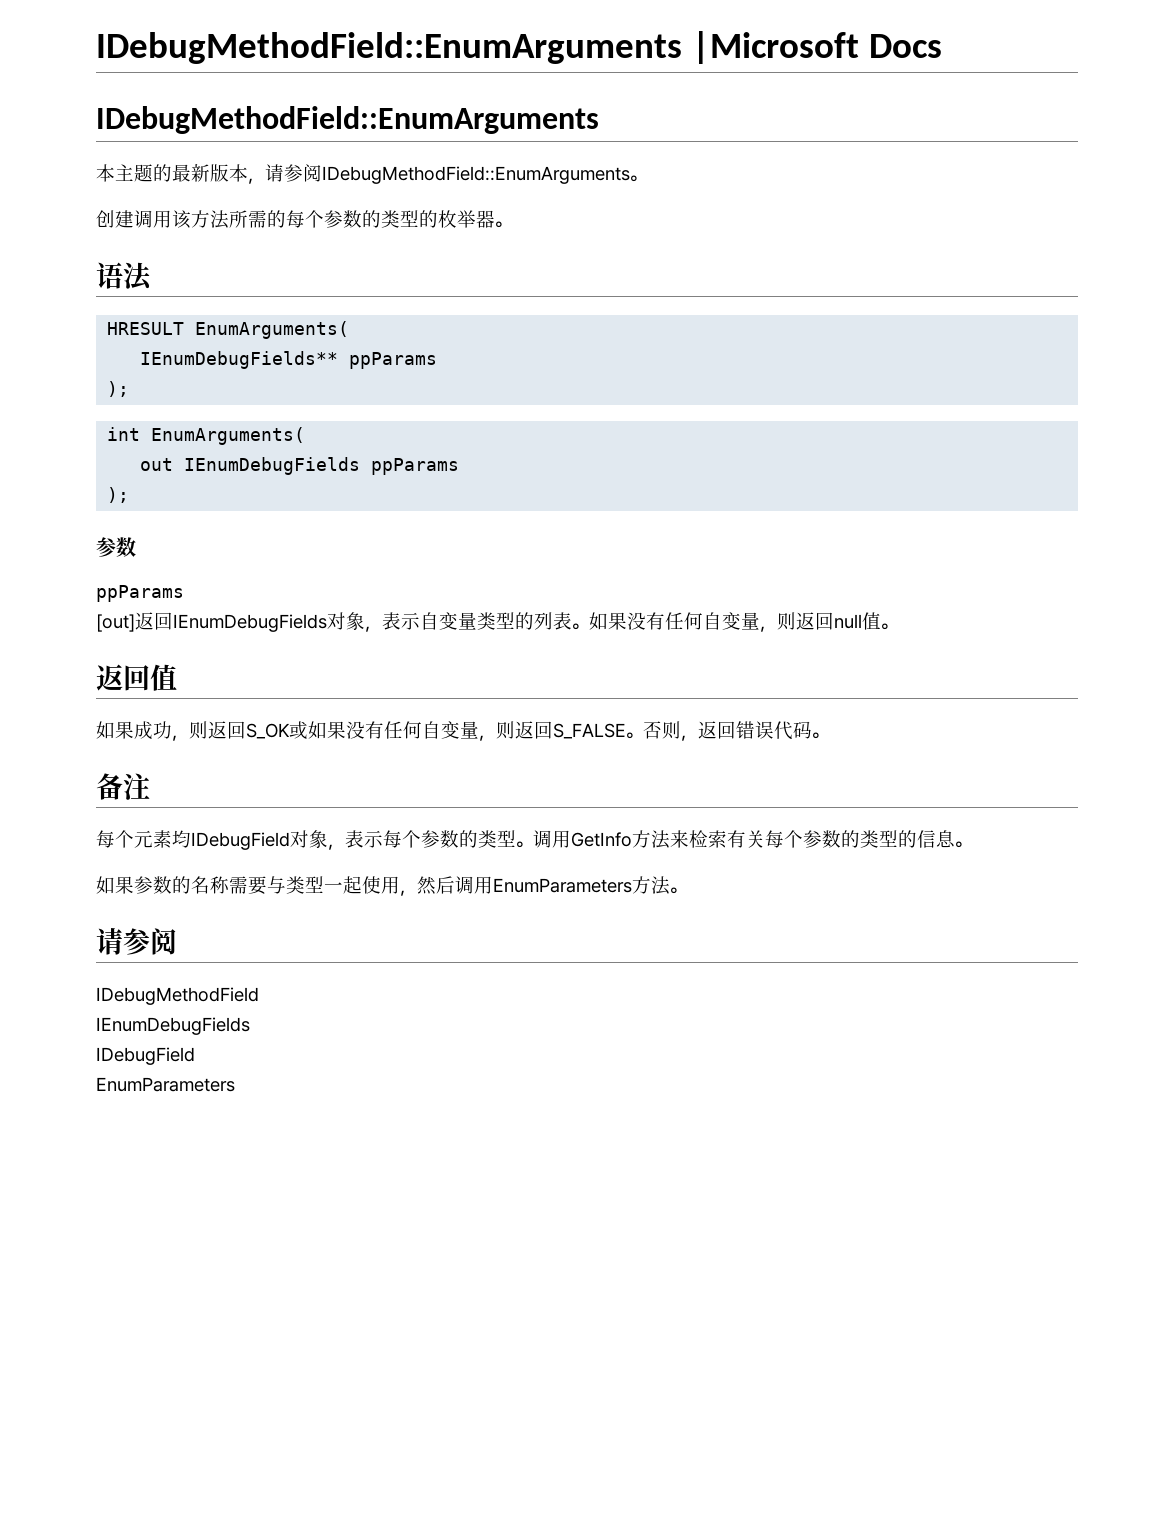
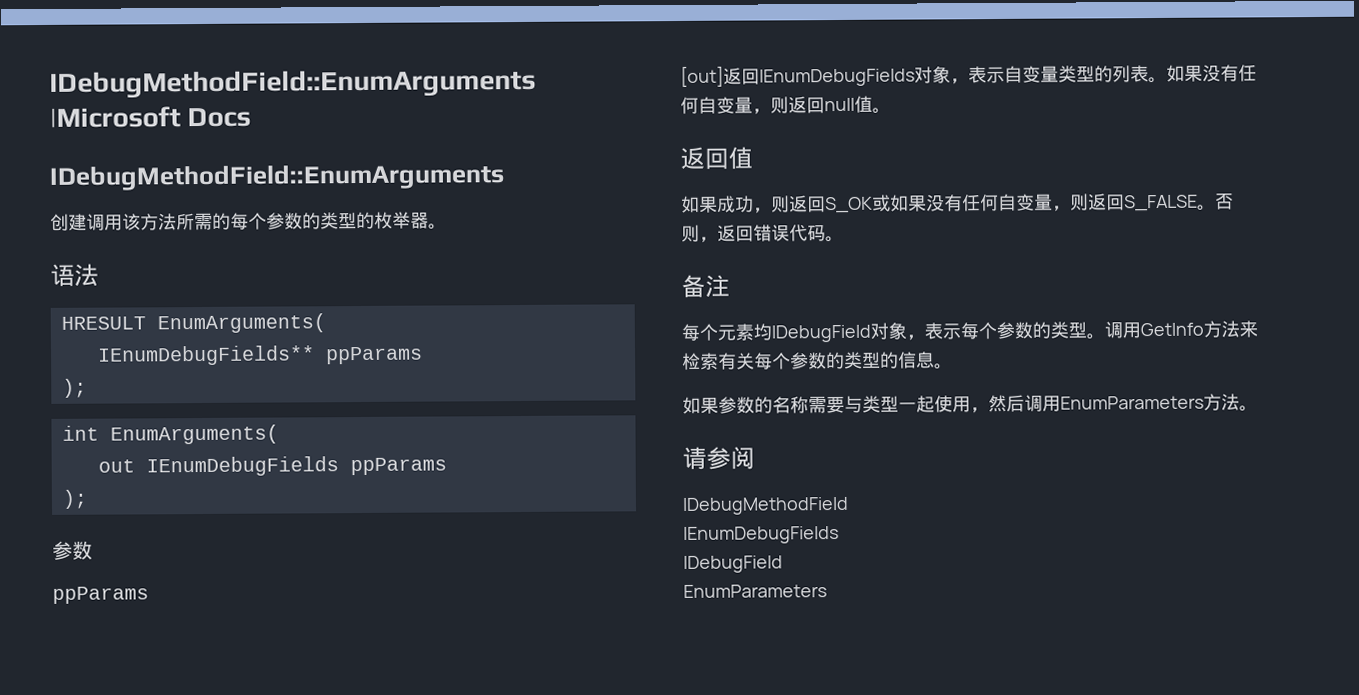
- 本主题的最新版本，请参阅IDebugMethodField::EnumArguments。

